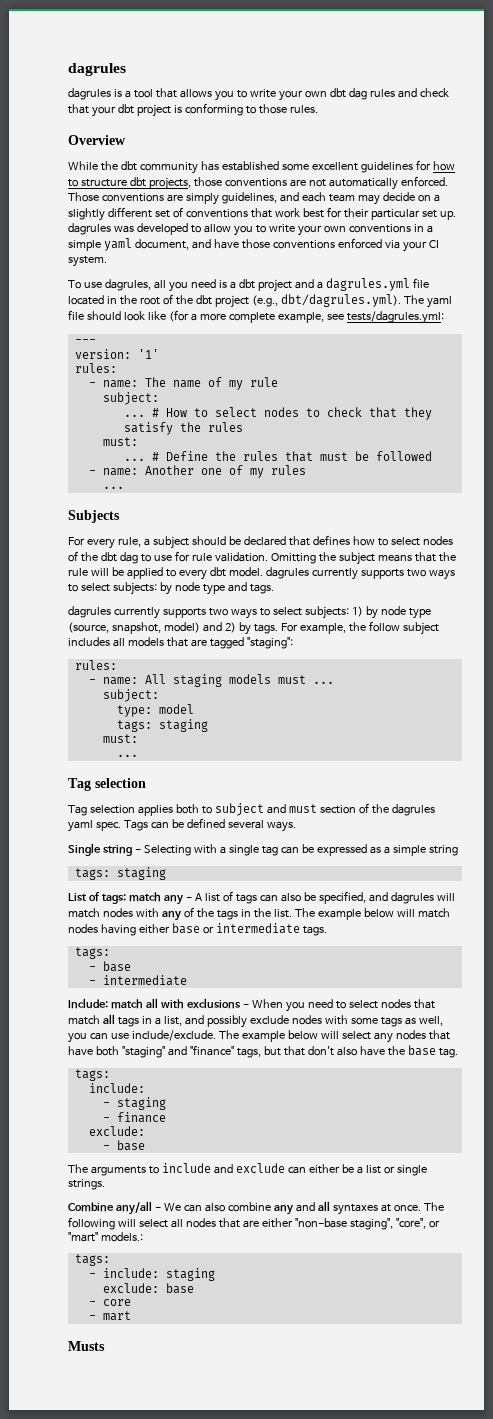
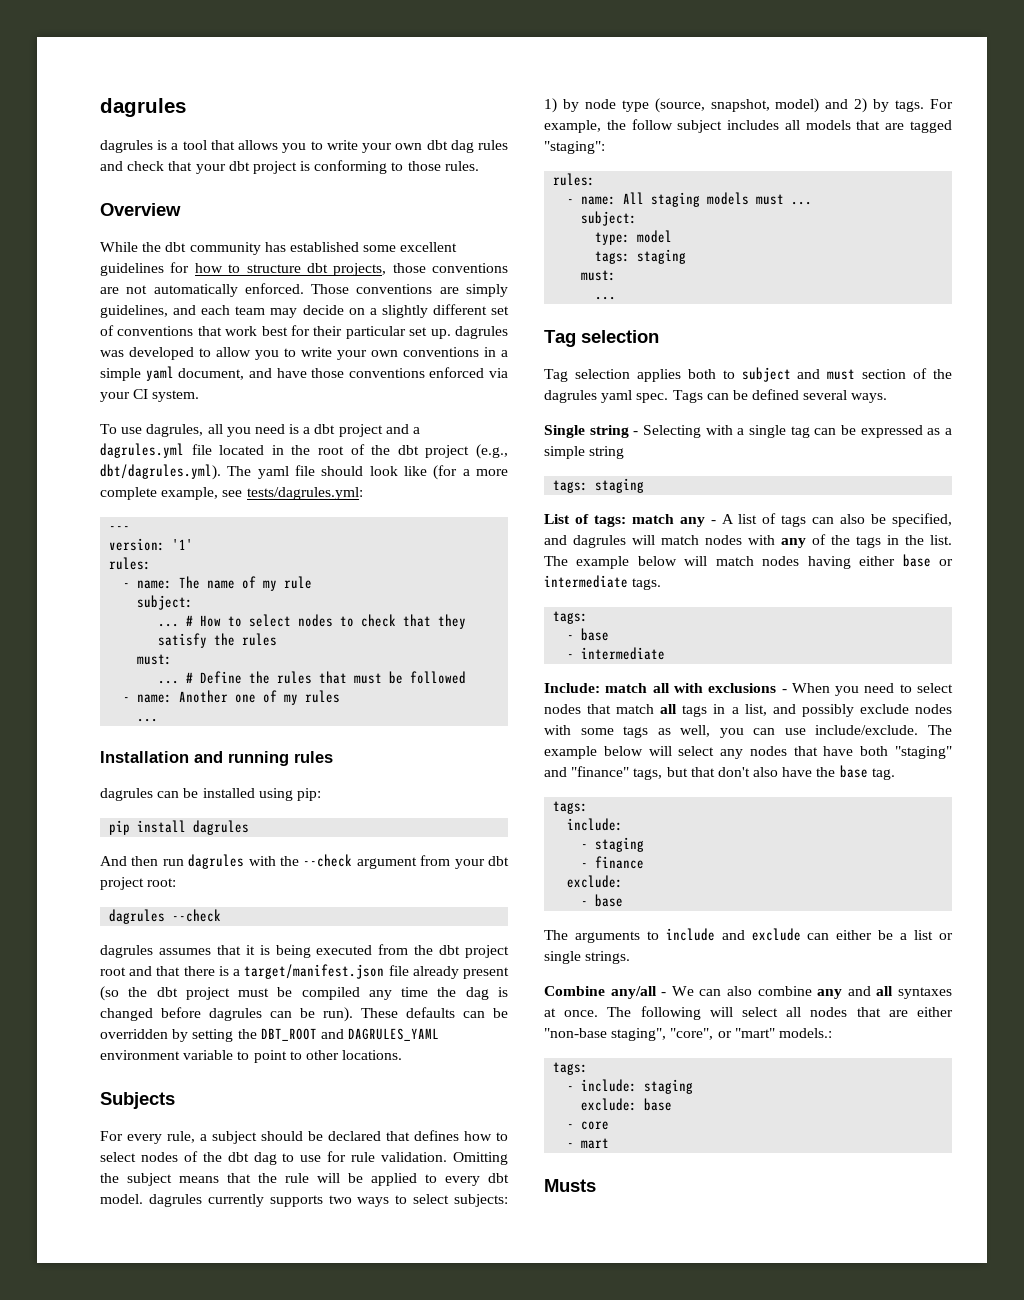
+ Installation and running rules
+ dagrules can be installed using pip:
+ pip install dagrules
+ And then run dagrules with the --check argument from your dbt project root:
+ dagrules --check
+ dagrules assumes that it is being executed from the dbt project root and that there is a target/manifest.json file already present (so the dbt project must be compiled any time the dag is changed before dagrules can be run). These defaults can be overridden by setting the DBT_ROOT and DAGRULES_YAML environment variable to point to other locations.
- Omitting the subject means that the rule will be applied to every dbt model. dagrules currently supports two ways to select subjects: by node type and tags.
- dagrules currently supports two ways to select subjects: 1) by node type (source, snapshot, model) and 2) by tags.
+ Omitting the subject means that the rule will be applied to every dbt model. dagrules currently supports two ways to select subjects: 1) by node type (source, snapshot, model) and 2) by tags.

